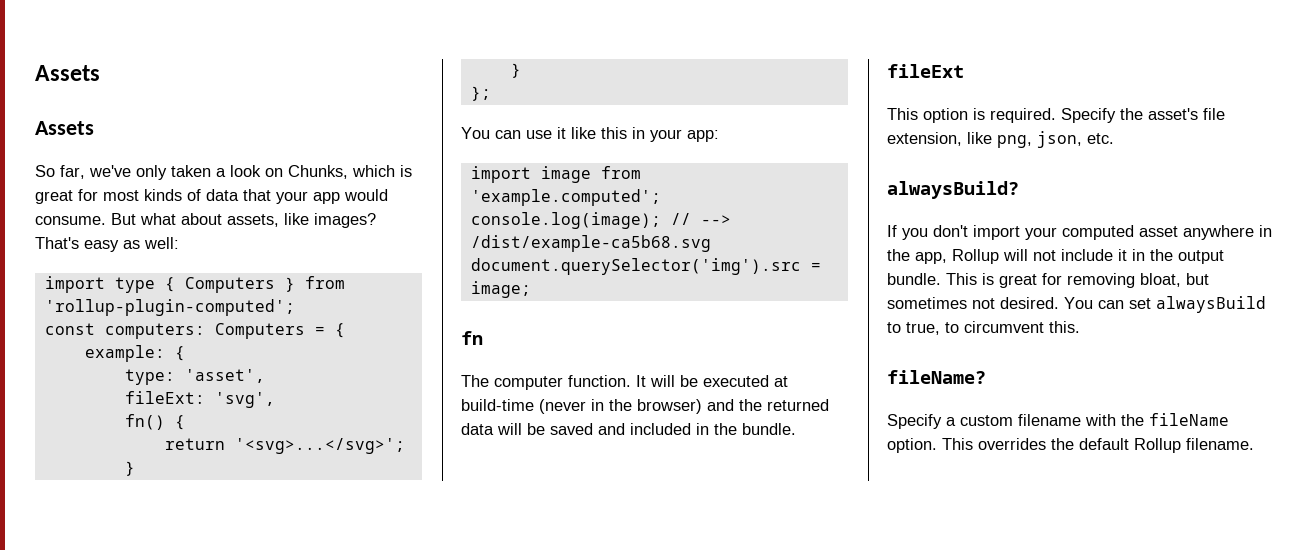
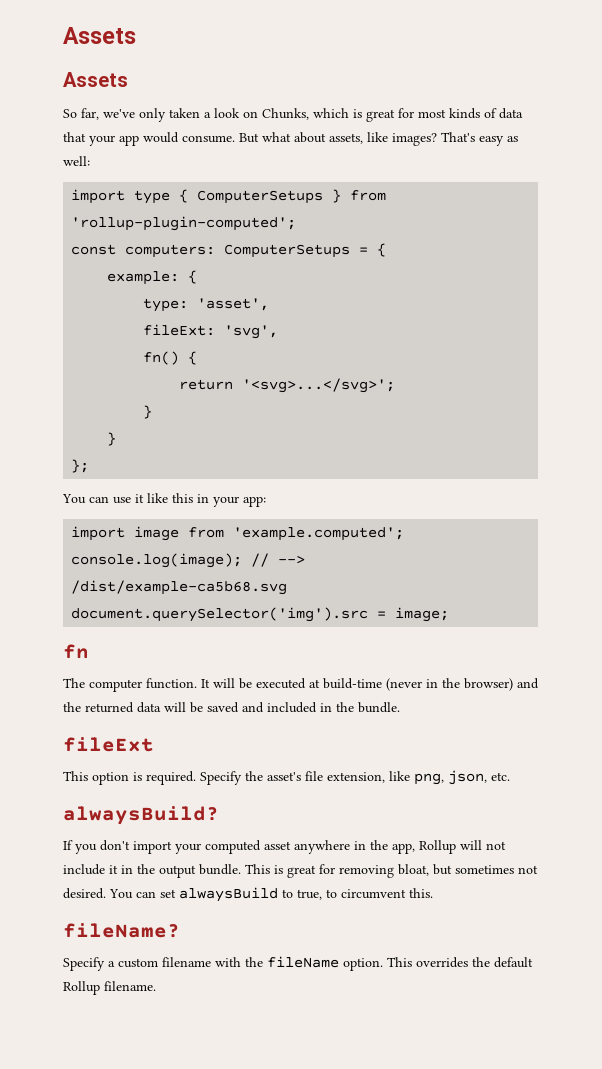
- import type { Computers } from 'rollup-plugin-computed';
+ import type { ComputerSetups } from 'rollup-plugin-computed';
- const computers: Computers = {
+ const computers: ComputerSetups = {

